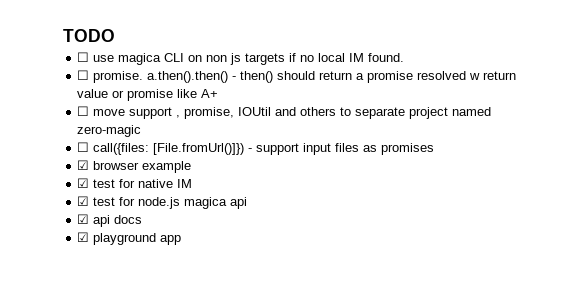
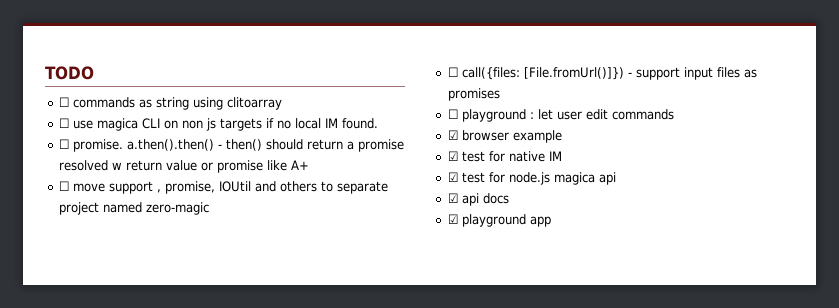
+ ☐ commands as string using clitoarray
+ ☐ playground : let user edit commands

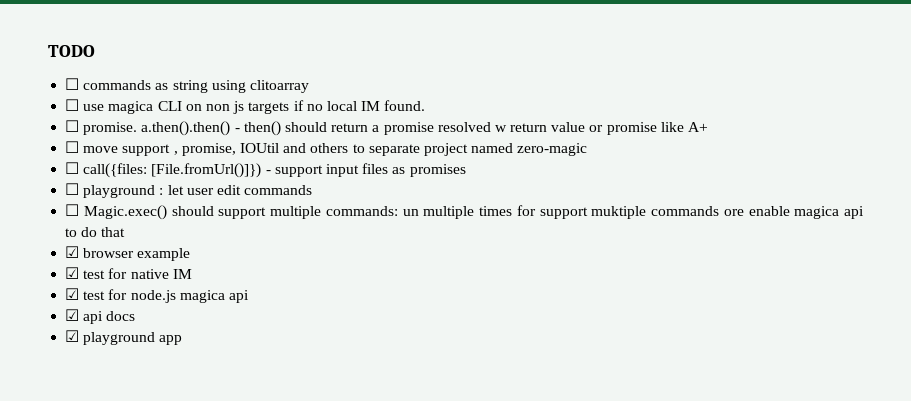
+ ☐ Magic.exec() should support multiple commands: un multiple times for support muktiple commands ore enable magica api to do that

